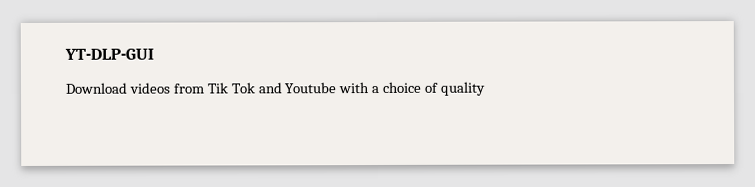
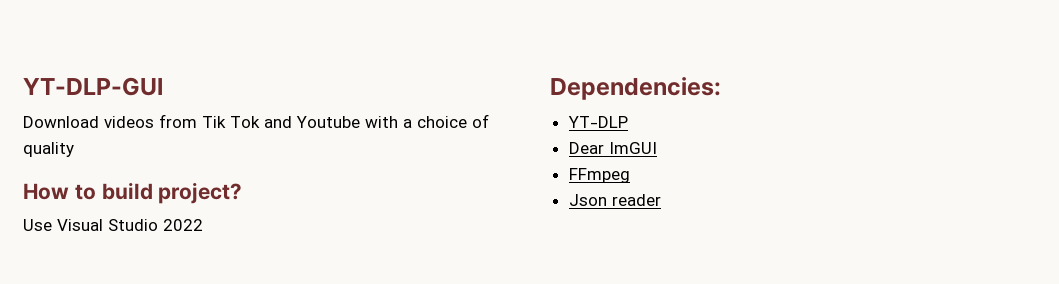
+ How to build project?
+ Use Visual Studio 2022
+ Dependencies:
+ YT-DLP
+ Dear ImGUI
+ FFmpeg
+ Json reader

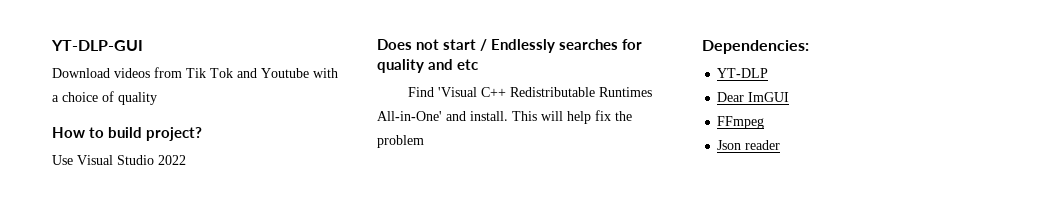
+ Does not start / Endlessly searches for quality and etc
+ Find 'Visual C++ Redistributable Runtimes All-in-One' and install. This will help fix the problem

